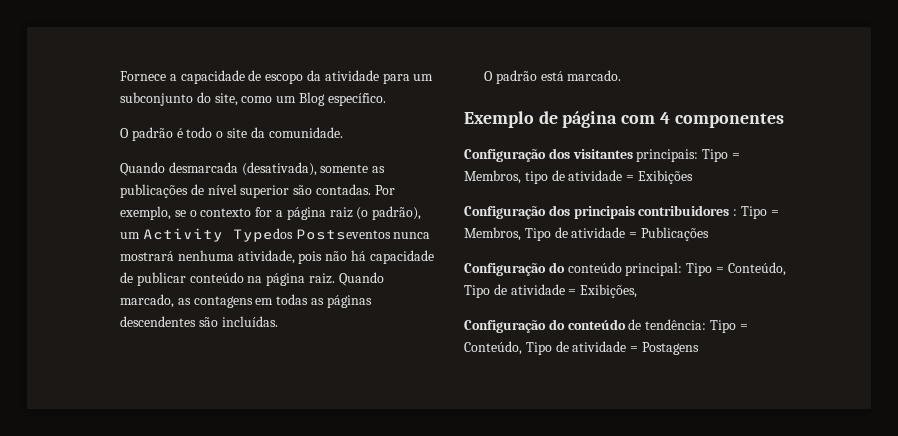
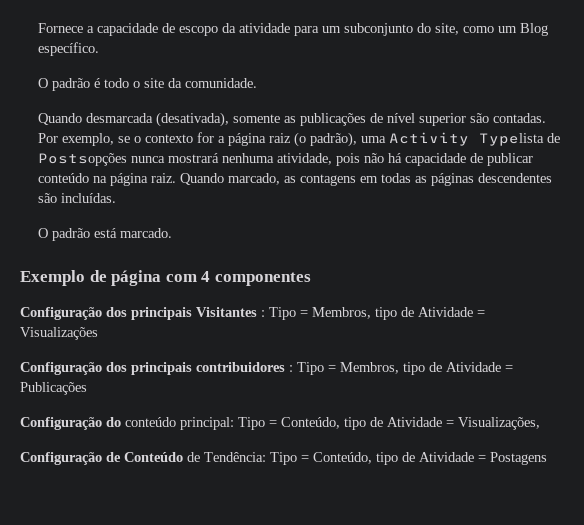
- Por exemplo, se o contexto for a página raiz (o padrão), um Activity Typedos Postseventos nunca mostrará nenhuma atividade, pois não há capacidade de publicar conteúdo na página raiz.
+ Por exemplo, se o contexto for a página raiz (o padrão), uma Activity Typelista de Postsopções nunca mostrará nenhuma atividade, pois não há capacidade de publicar conteúdo na página raiz.
- Configuração dos visitantes principais: Tipo = Membros, tipo de atividade = Exibições
+ Configuração dos principais Visitantes : Tipo = Membros, tipo de Atividade = Visualizações
- Configuração dos principais contribuidores : Tipo = Membros, Tipo de atividade = Publicações
+ Configuração dos principais contribuidores : Tipo = Membros, tipo de Atividade = Publicações
- Configuração do conteúdo principal: Tipo = Conteúdo, Tipo de atividade = Exibições,
- Configuração do conteúdo de tendência: Tipo = Conteúdo, Tipo de atividade = Postagens
+ Configuração do conteúdo principal: Tipo = Conteúdo, tipo de Atividade = Visualizações,
+ Configuração de Conteúdo de Tendência: Tipo = Conteúdo, tipo de Atividade = Postagens

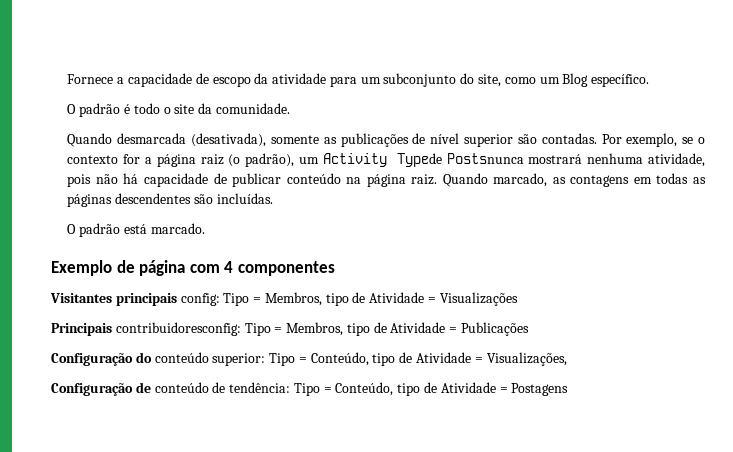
- Por exemplo, se o contexto for a página raiz (o padrão), uma Activity Typelista de Postsopções nunca mostrará nenhuma atividade, pois não há capacidade de publicar conteúdo na página raiz.
+ Por exemplo, se o contexto for a página raiz (o padrão), um Activity Typede Postsnunca mostrará nenhuma atividade, pois não há capacidade de publicar conteúdo na página raiz.
- Configuração dos principais Visitantes : Tipo = Membros, tipo de Atividade = Visualizações
+ Visitantes principais config: Tipo = Membros, tipo de Atividade = Visualizações
- Configuração dos principais contribuidores : Tipo = Membros, tipo de Atividade = Publicações
+ Principais contribuidoresconfig: Tipo = Membros, tipo de Atividade = Publicações
- Configuração do conteúdo principal: Tipo = Conteúdo, tipo de Atividade = Visualizações,
+ Configuração do conteúdo superior: Tipo = Conteúdo, tipo de Atividade = Visualizações,
- Configuração de Conteúdo de Tendência: Tipo = Conteúdo, tipo de Atividade = Postagens
+ Configuração de conteúdo de tendência: Tipo = Conteúdo, tipo de Atividade = Postagens

